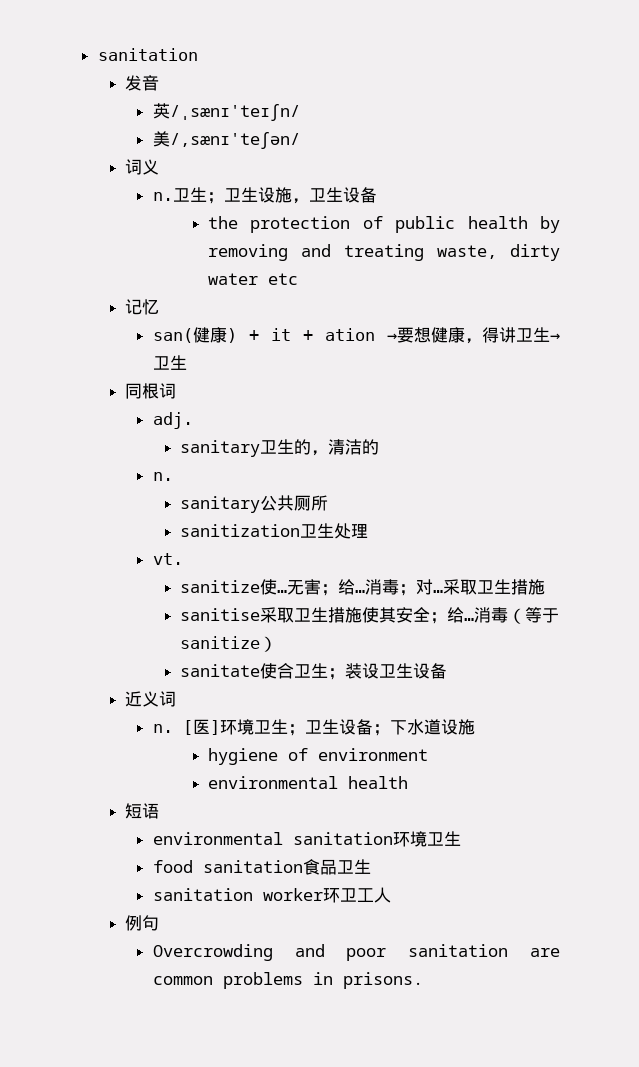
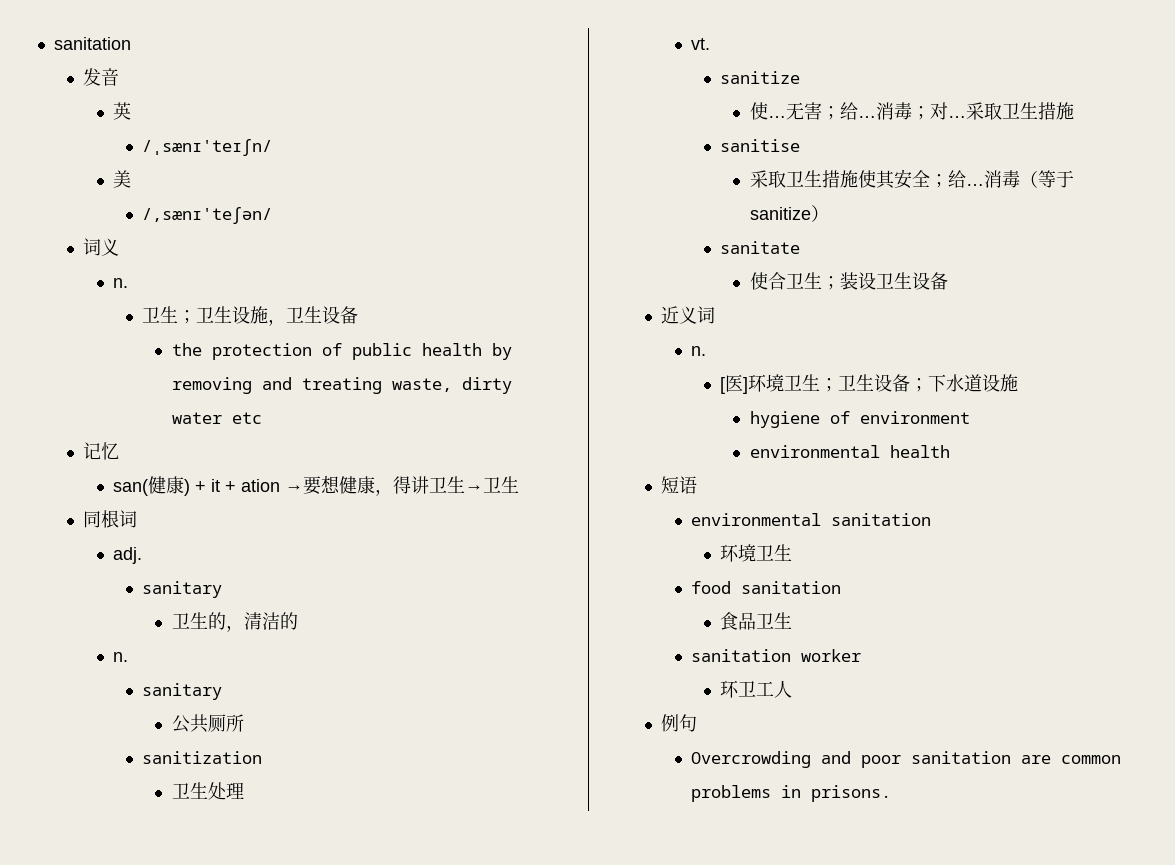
- 英/ˌsænɪ'teɪʃn/
+ 英
+ /ˌsænɪ'teɪʃn/
- 美/,sænɪ'teʃən/
+ 美
+ /,sænɪ'teʃən/
  词义
- n.卫生；卫生设施，卫生设备
+ n.
+ 卫生；卫生设施，卫生设备
  adj.
- sanitary卫生的，清洁的
+ sanitary
+ 卫生的，清洁的
  n.
- sanitary公共厕所
+ sanitary
+ 公共厕所
- sanitization卫生处理
+ sanitization
+ 卫生处理
  vt.
- sanitize使…
+ sanitize
+ 使…
- sanitise采取卫生措施使其安全；给…
+ sanitise
+ 采取卫生措施使其安全；给…
- sanitate使合卫生；装设卫生设备
+ sanitate
+ 使合卫生；装设卫生设备
  近义词
- n. [医]环境卫生；卫生设备；下水道设施
+ n.
+ [医]环境卫生；卫生设备；下水道设施
- environmental sanitation环境卫生
+ environmental sanitation
+ 环境卫生
- food sanitation食品卫生
+ food sanitation
+ 食品卫生
- sanitation worker环卫工人
+ sanitation worker
+ 环卫工人

